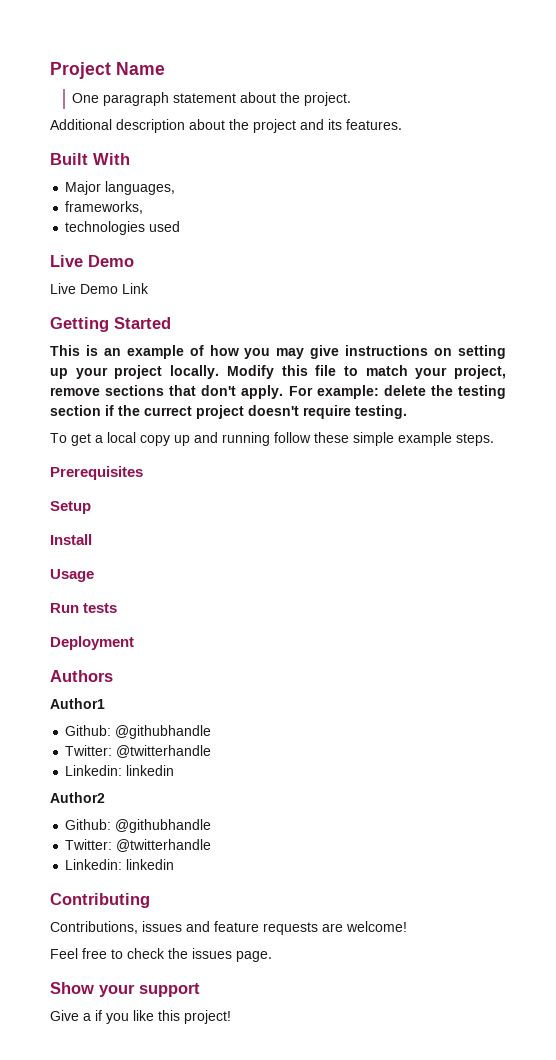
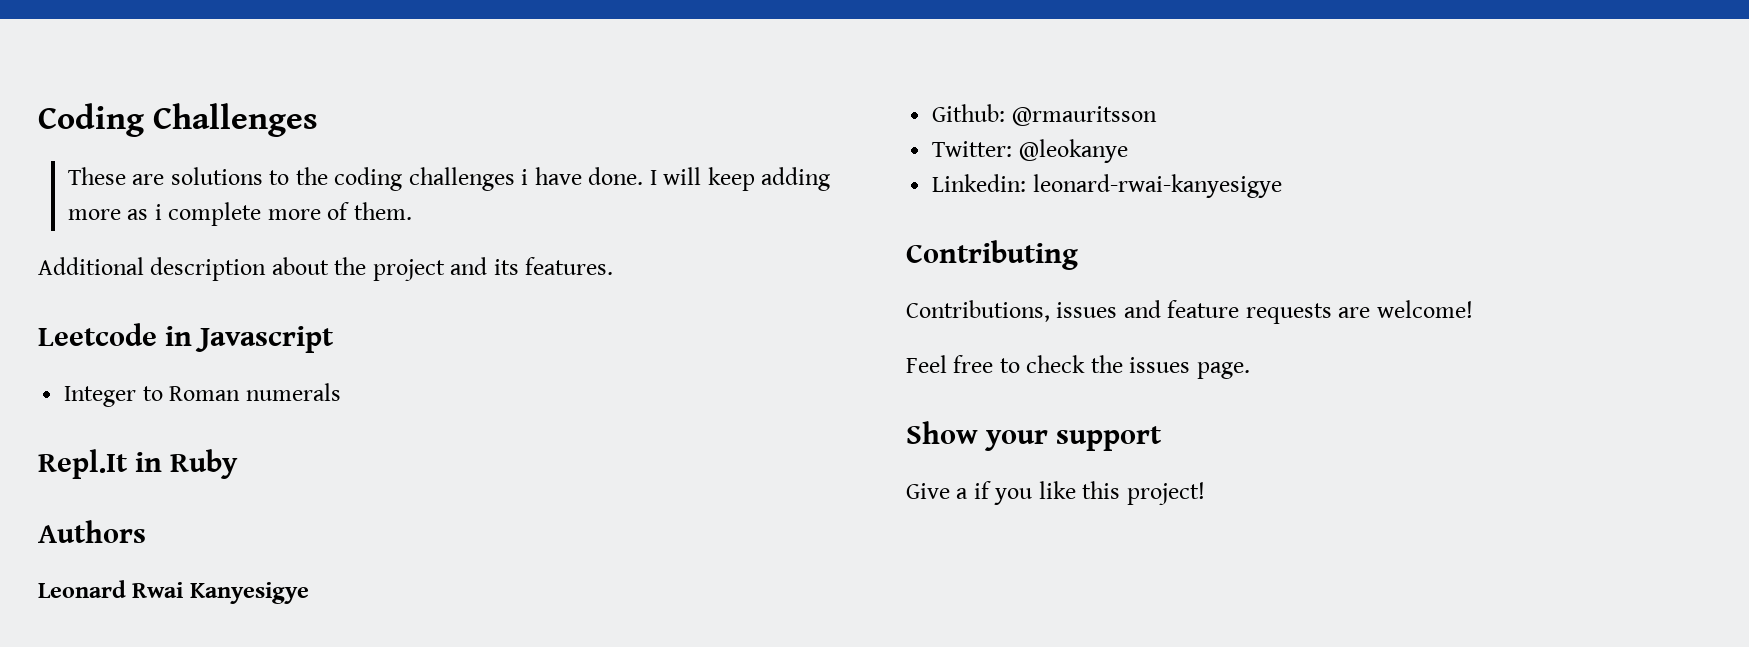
- Project Name
- One paragraph statement about the project.
+ Coding Challenges
+ These are solutions to the coding challenges i have done. I will keep adding more as i complete more of them.
- Built With
- Major languages,
- frameworks,
- technologies used
- Live Demo
- Live Demo Link
- Getting Started
- This is an example of how you may give instructions on setting up your project locally. Modify this file to match your project, remove sections that don't apply. For example: delete the testing section if the currect project doesn't require testing.
- To get a local copy up and running follow these simple example steps.
- Prerequisites
- Setup
- Install
- Usage
- Run tests
- Deployment
+ Leetcode in Javascript
+ Integer to Roman numerals
+ Repl.It in Ruby
  Authors
- Author1
- Github: @githubhandle
- Twitter: @twitterhandle
- Linkedin: linkedin
- Author2
- Github: @githubhandle
- Twitter: @twitterhandle
- Linkedin: linkedin
+ Leonard Rwai Kanyesigye
+ Github: @rmauritsson
+ Twitter: @leokanye
+ Linkedin: leonard-rwai-kanyesigye

